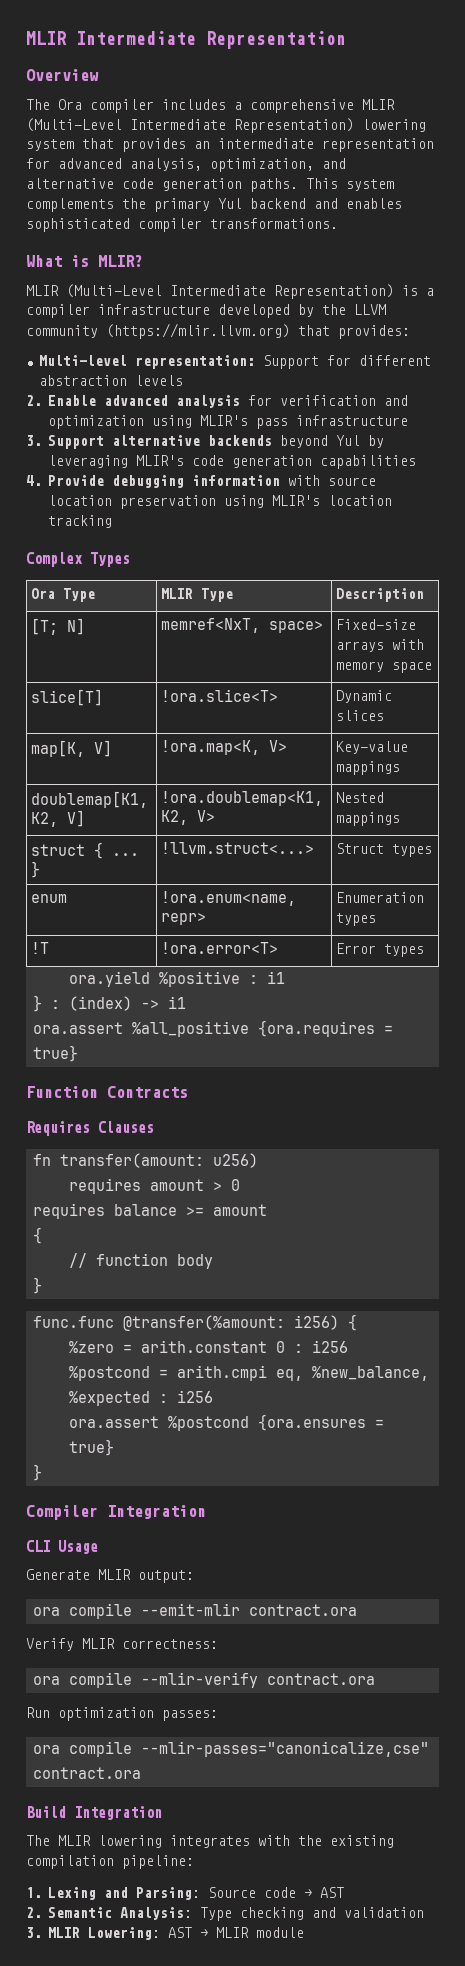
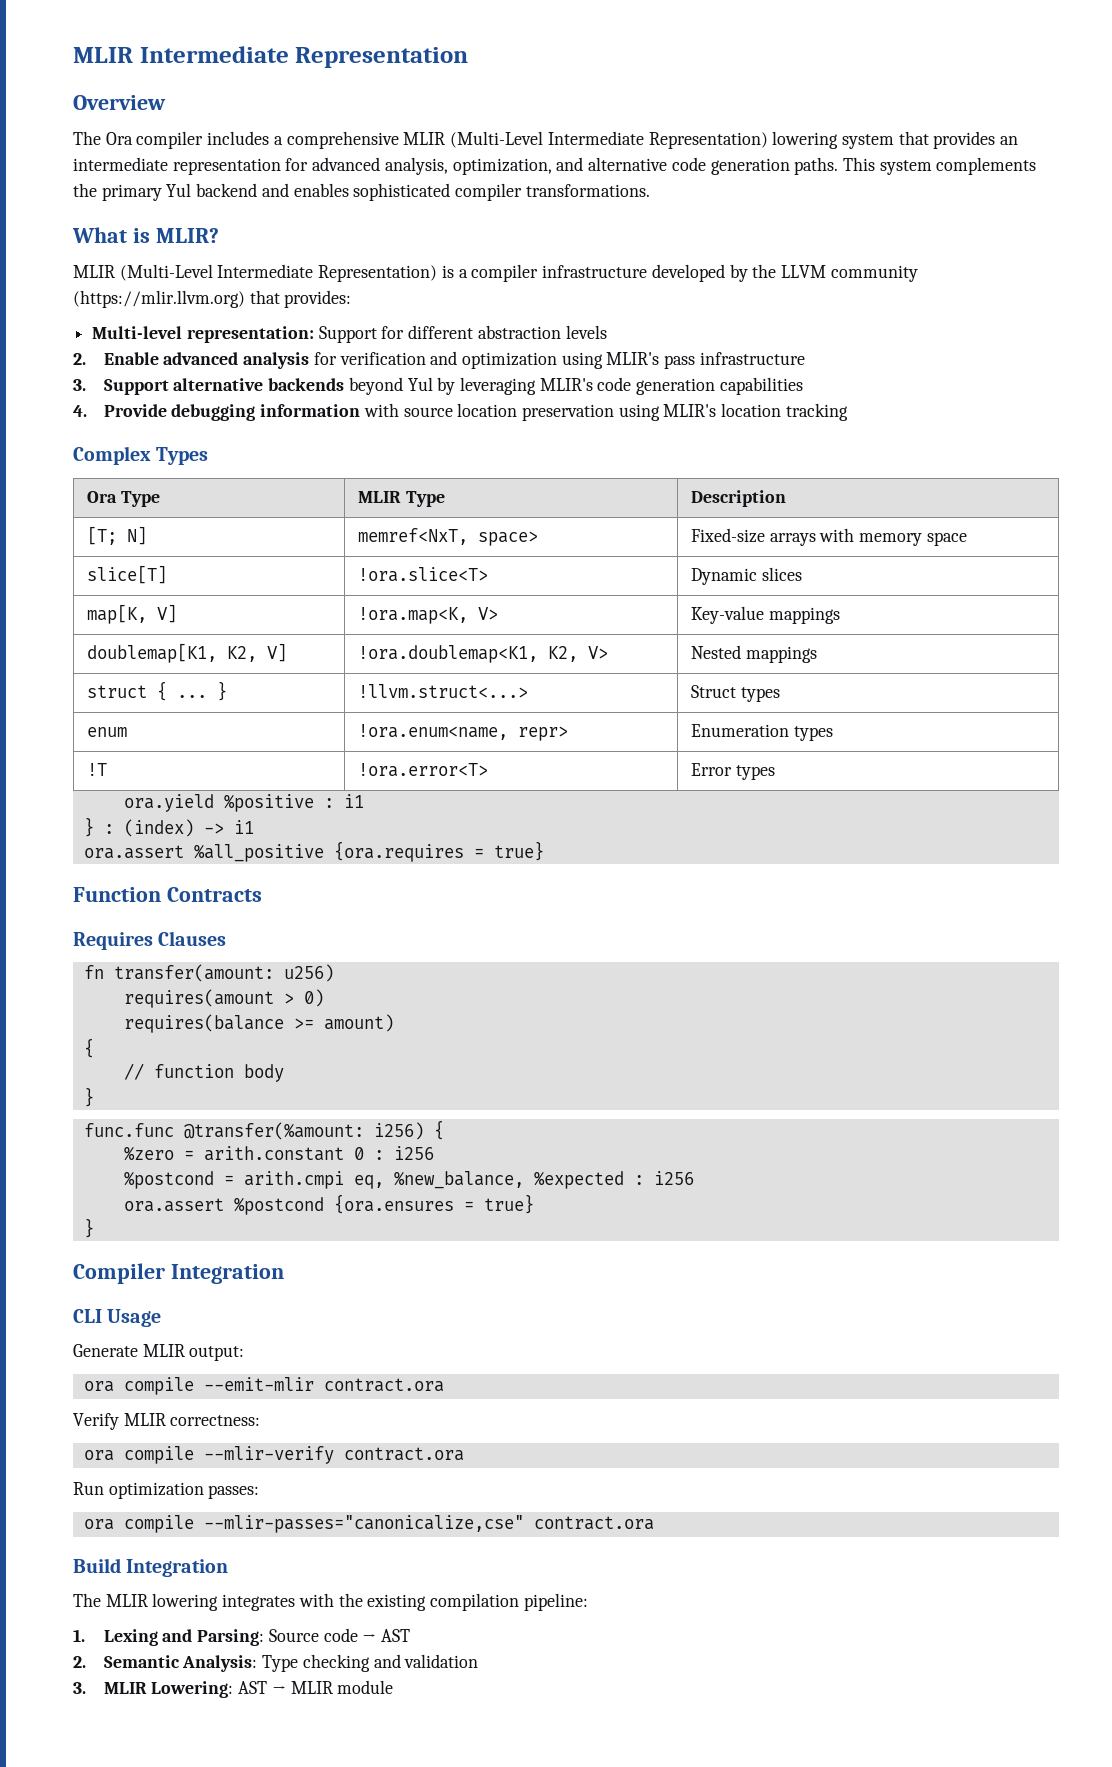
- requires amount > 0
- requires balance >= amount
+ requires(amount > 0)
+ requires(balance >= amount)

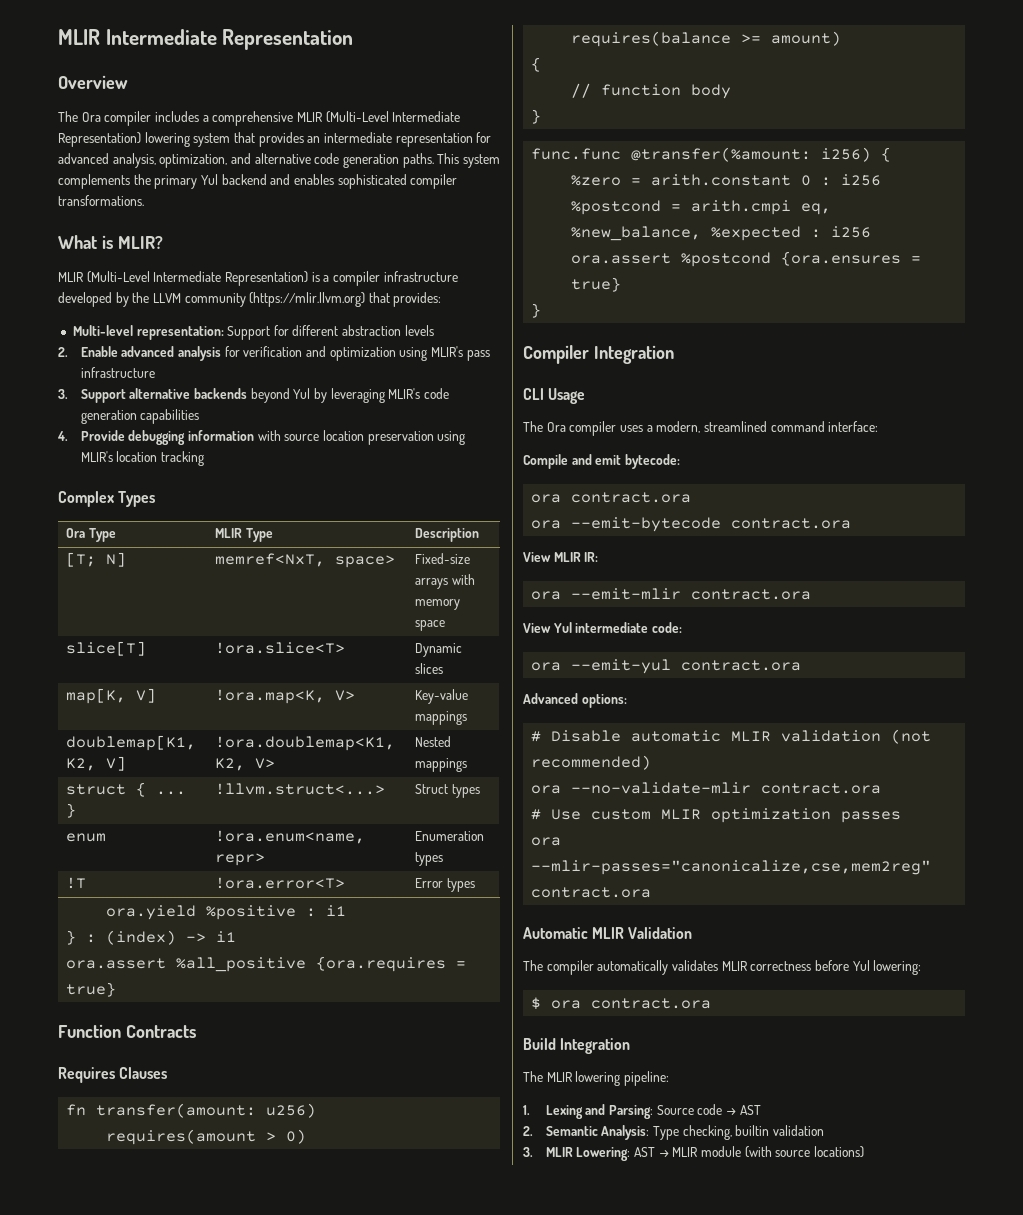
- Generate MLIR output:
- ora compile --emit-mlir contract.ora
- Verify MLIR correctness:
- ora compile --mlir-verify contract.ora
- Run optimization passes:
- ora compile --mlir-passes="canonicalize,cse" contract.ora
+ The Ora compiler uses a modern, streamlined command interface:
+ Compile and emit bytecode:
+ ora contract.ora
+ ora --emit-bytecode contract.ora
+ View MLIR IR:
+ ora --emit-mlir contract.ora
+ View Yul intermediate code:
+ ora --emit-yul contract.ora
+ Advanced options:
+ # Disable automatic MLIR validation (not recommended)
+ ora --no-validate-mlir contract.ora
+ # Use custom MLIR optimization passes
+ ora --mlir-passes="canonicalize,cse,mem2reg" contract.ora
+ Automatic MLIR Validation
+ The compiler automatically validates MLIR correctness before Yul lowering:
+ $ ora contract.ora
- The MLIR lowering integrates with the existing compilation pipeline:
+ The MLIR lowering pipeline:
- 2. Semantic Analysis: Type checking and validation
+ 2. Semantic Analysis: Type checking, builtin validation
- 3. MLIR Lowering: AST → MLIR module
+ 3. MLIR Lowering: AST → MLIR module (with source locations)

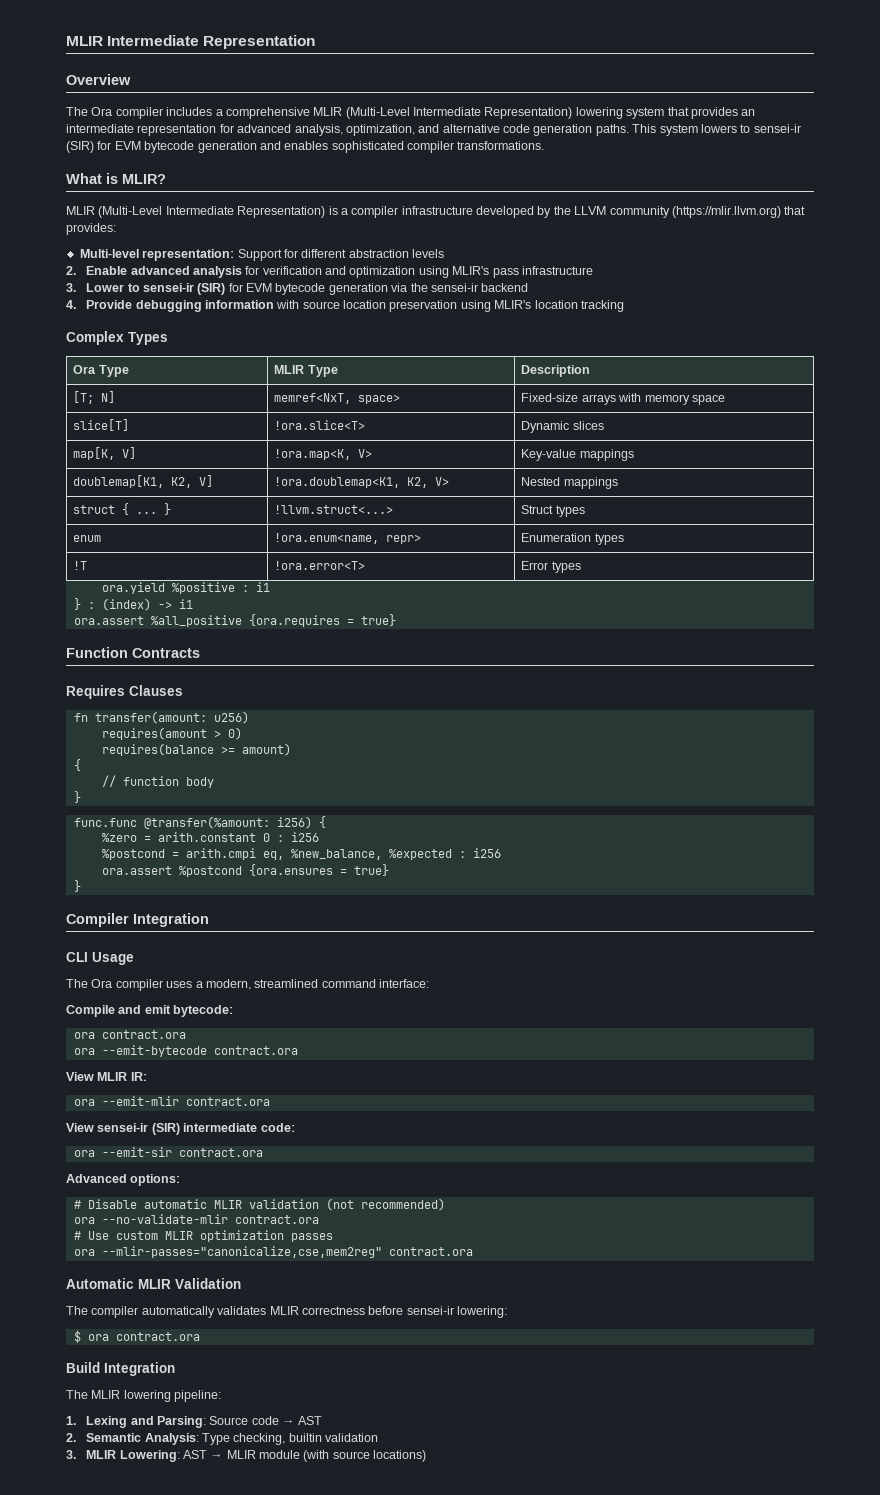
- This system complements the primary Yul backend and enables sophisticated compiler transformations.
+ This system lowers to sensei-ir (SIR) for EVM bytecode generation and enables sophisticated compiler transformations.
- 3. Support alternative backends beyond Yul by leveraging MLIR's code generation capabilities
+ 3. Lower to sensei-ir (SIR) for EVM bytecode generation via the sensei-ir backend
- View Yul intermediate code:
+ View sensei-ir (SIR) intermediate code:
- ora --emit-yul contract.ora
+ ora --emit-sir contract.ora
- The compiler automatically validates MLIR correctness before Yul lowering:
+ The compiler automatically validates MLIR correctness before sensei-ir lowering:

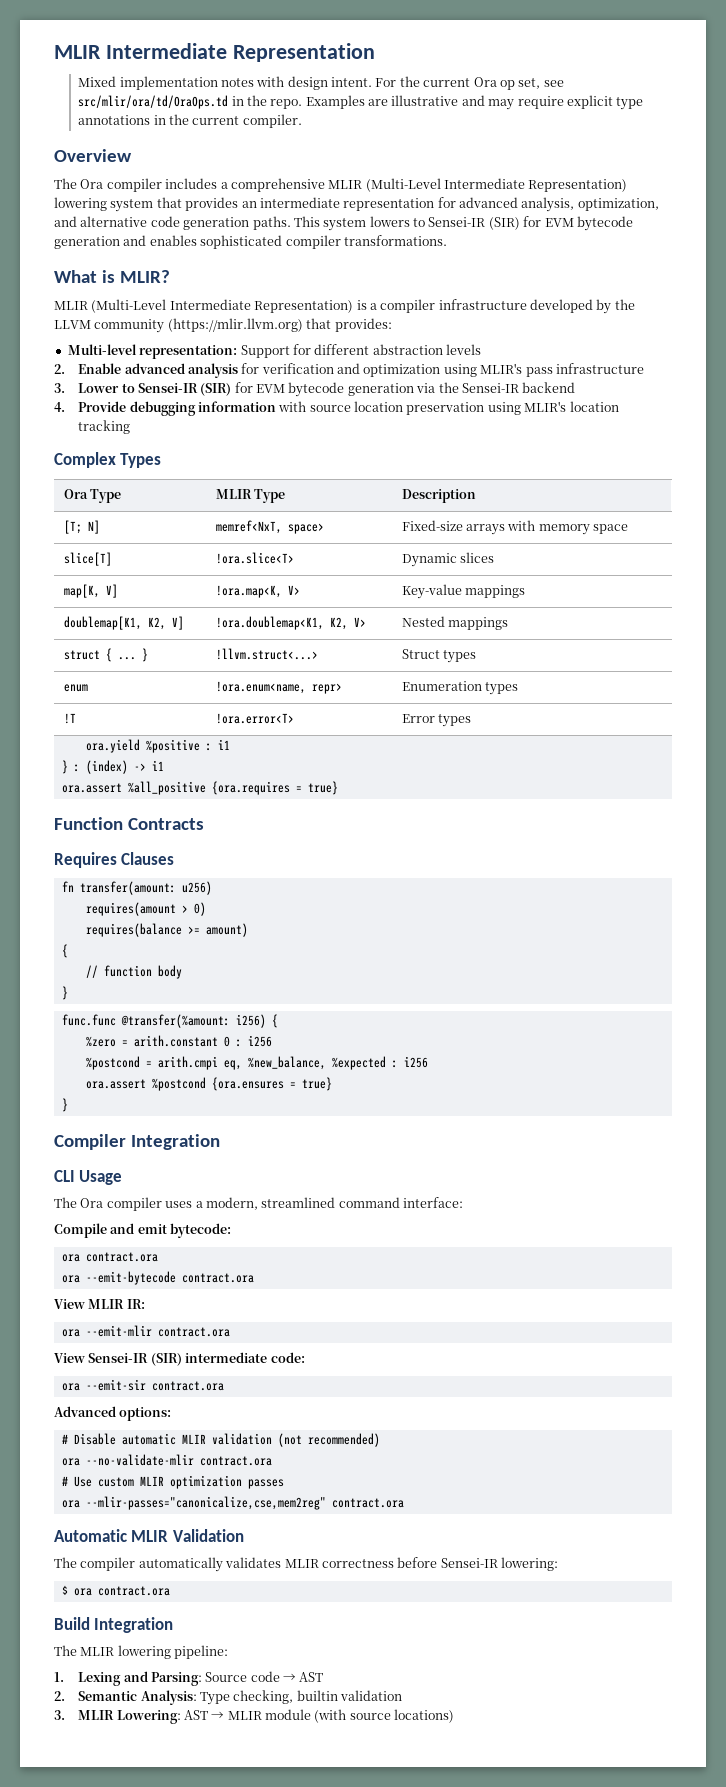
+ Mixed implementation notes with design intent. For the current Ora op set, see src/mlir/ora/td/OraOps.td in the repo. Examples are illustrative and may require explicit type annotations in the current compiler.
- This system lowers to sensei-ir (SIR) for EVM bytecode generation and enables sophisticated compiler transformations.
+ This system lowers to Sensei-IR (SIR) for EVM bytecode generation and enables sophisticated compiler transformations.
- 3. Lower to sensei-ir (SIR) for EVM bytecode generation via the sensei-ir backend
+ 3. Lower to Sensei-IR (SIR) for EVM bytecode generation via the Sensei-IR backend
- View sensei-ir (SIR) intermediate code:
+ View Sensei-IR (SIR) intermediate code:
- The compiler automatically validates MLIR correctness before sensei-ir lowering:
+ The compiler automatically validates MLIR correctness before Sensei-IR lowering:

